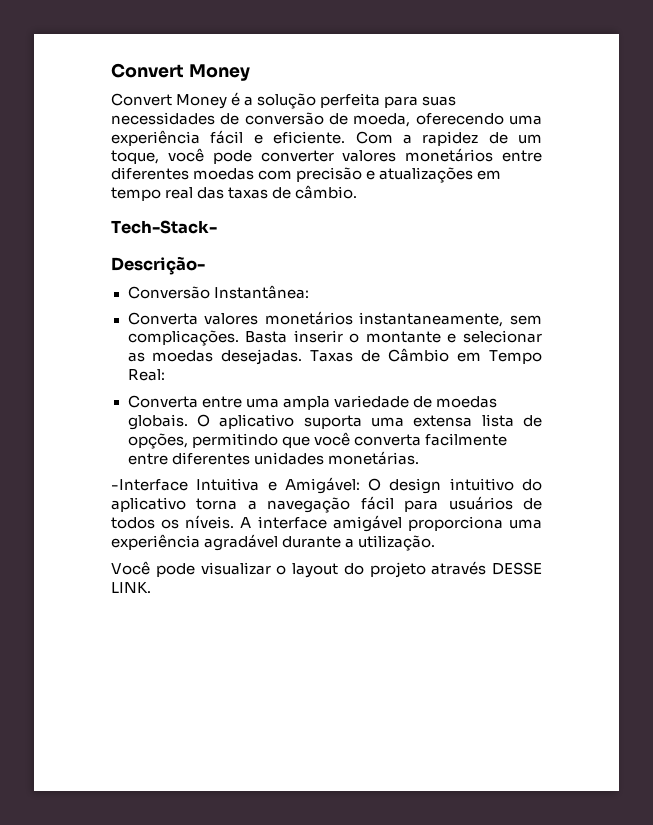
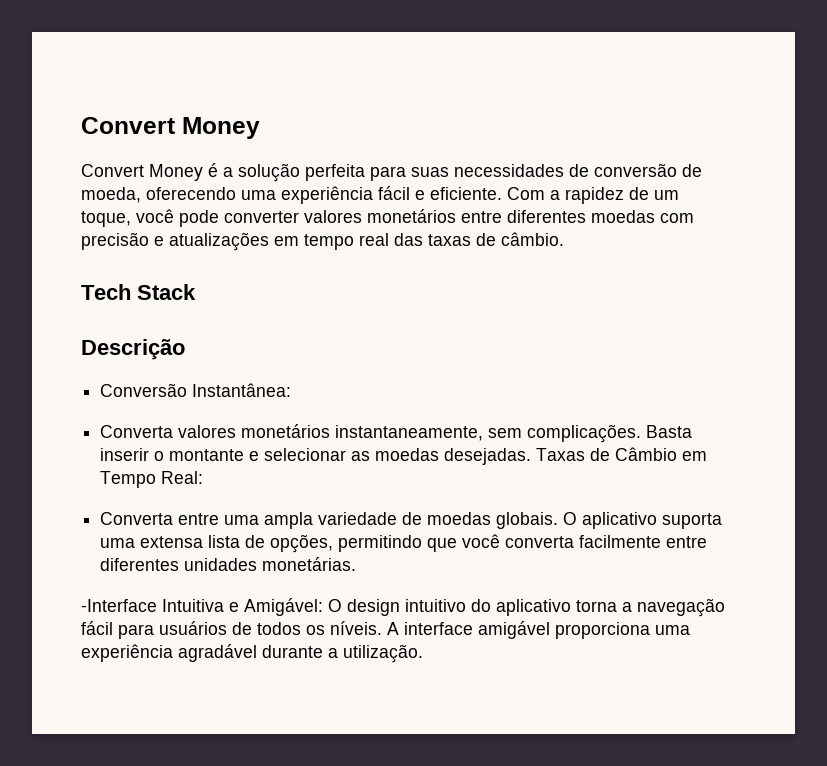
- Tech-Stack-
- Descrição-
+ Tech Stack
+ Descrição
- Você pode visualizar o layout do projeto através DESSE LINK.

